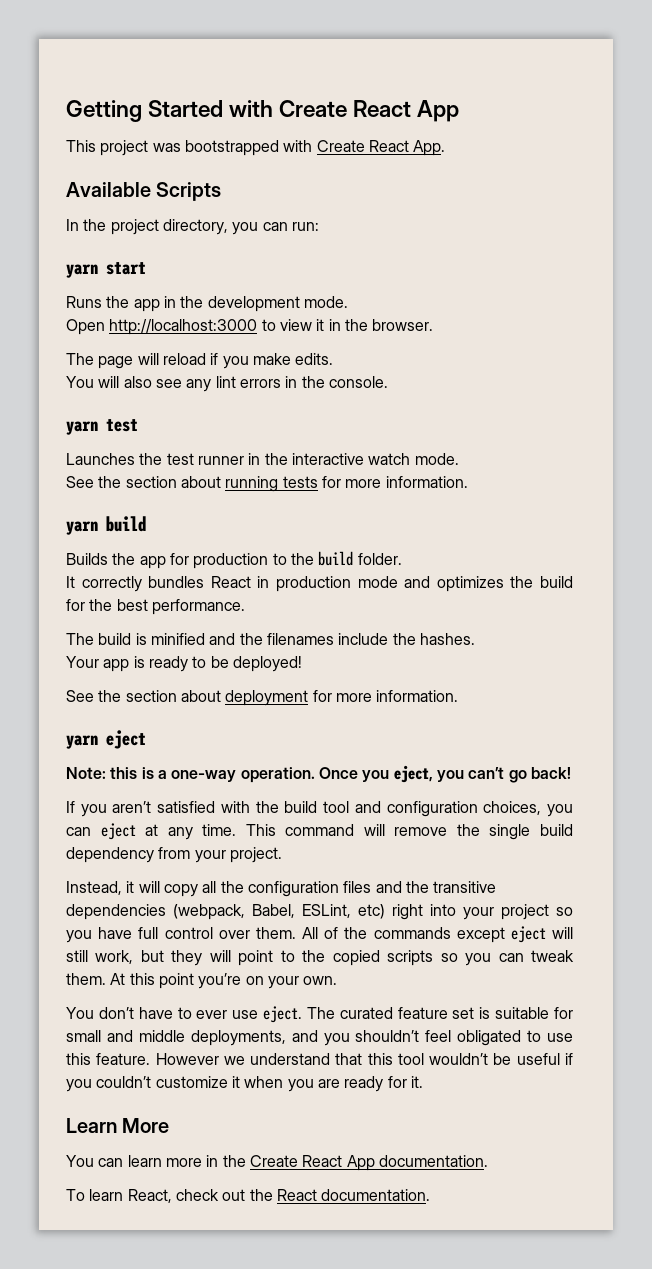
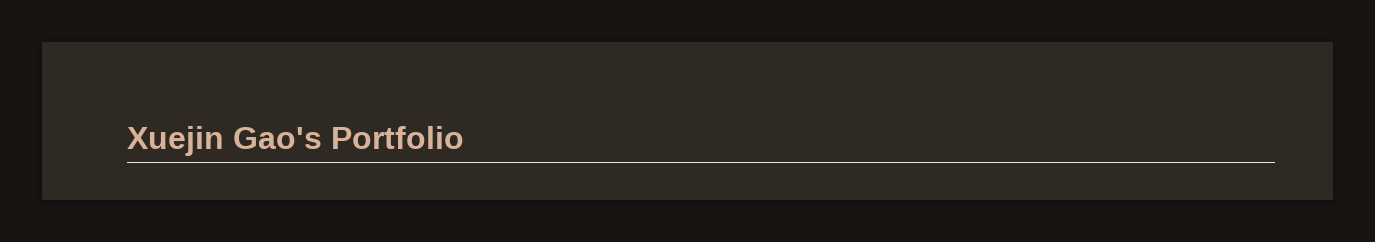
- Getting Started with Create React App
- This project was bootstrapped with Create React App.
- Available Scripts
- In the project directory, you can run:
- yarn start
- Runs the app in the development mode.
- Open http://localhost:3000 to view it in the browser.
- The page will reload if you make edits.
- You will also see any lint errors in the console.
- yarn test
- Launches the test runner in the interactive watch mode.
- See the section about running tests for more information.
- yarn build
- Builds the app for production to the build folder.
- It correctly bundles React in production mode and optimizes the build for the best performance.
- The build is minified and the filenames include the hashes.
- Your app is ready to be deployed!
- See the section about deployment for more information.
- yarn eject
- Note: this is a one-way operation. Once you eject, you can’t go back!
- If you aren’t satisfied with the build tool and configuration choices, you can eject at any time. This command will remove the single build dependency from your project.
- Instead, it will copy all the configuration files and the transitive dependencies (webpack, Babel, ESLint, etc) right into your project so you have full control over them. All of the commands except eject will still work, but they will point to the copied scripts so you can tweak them. At this point you’re on your own.
- You don’t have to ever use eject. The curated feature set is suitable for small and middle deployments, and you shouldn’t feel obligated to use this feature. However we understand that this tool wouldn’t be useful if you couldn’t customize it when you are ready for it.
- Learn More
- You can learn more in the Create React App documentation.
- To learn React, check out the React documentation.
+ Xuejin Gao's Portfolio

